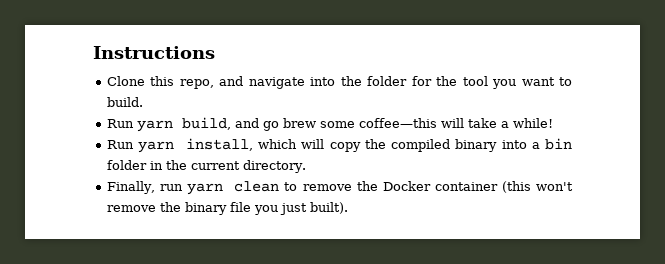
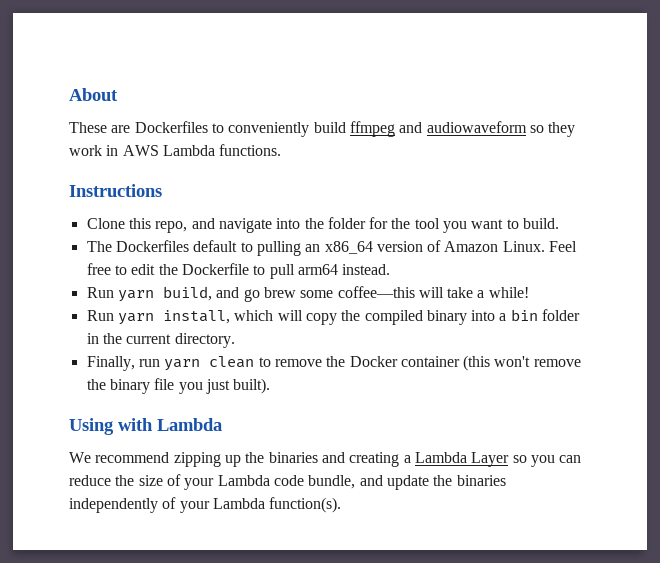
+ About
+ These are Dockerfiles to conveniently build ffmpeg and audiowaveform so they work in AWS Lambda functions.
+ The Dockerfiles default to pulling an x86_64 version of Amazon Linux. Feel free to edit the Dockerfile to pull arm64 instead.
+ Using with Lambda
+ We recommend zipping up the binaries and creating a Lambda Layer so you can reduce the size of your Lambda code bundle, and update the binaries independently of your Lambda function(s).

